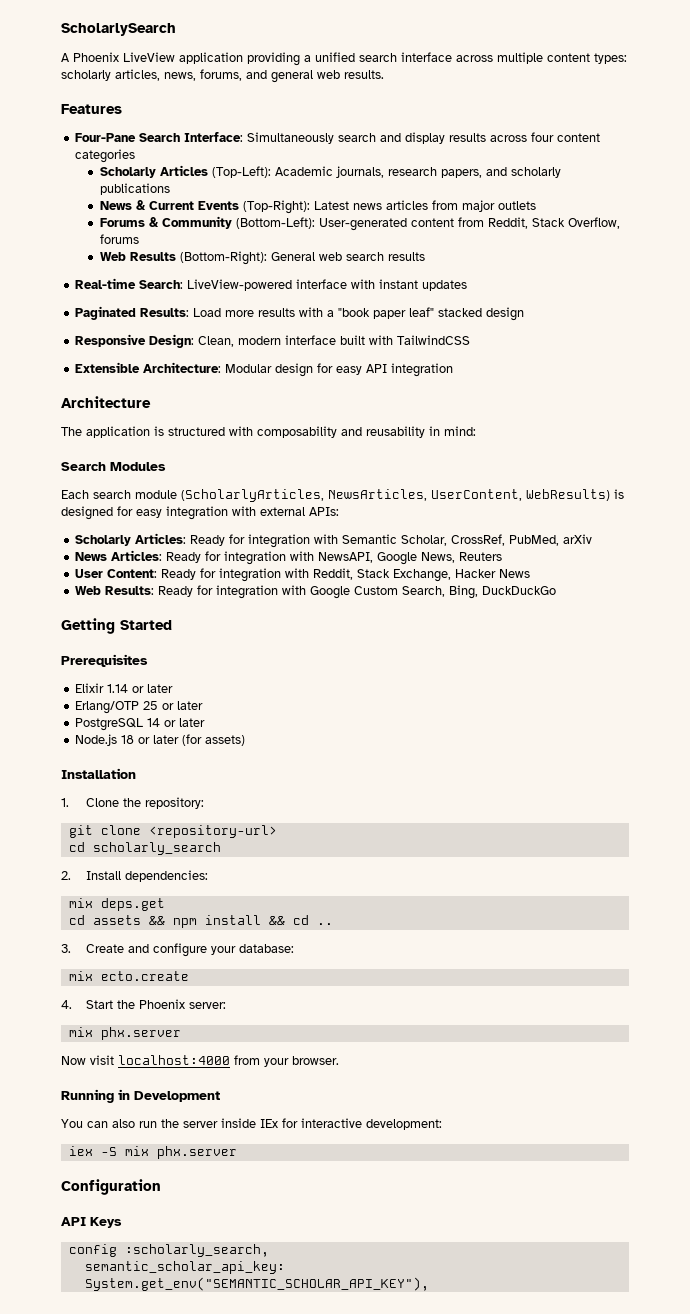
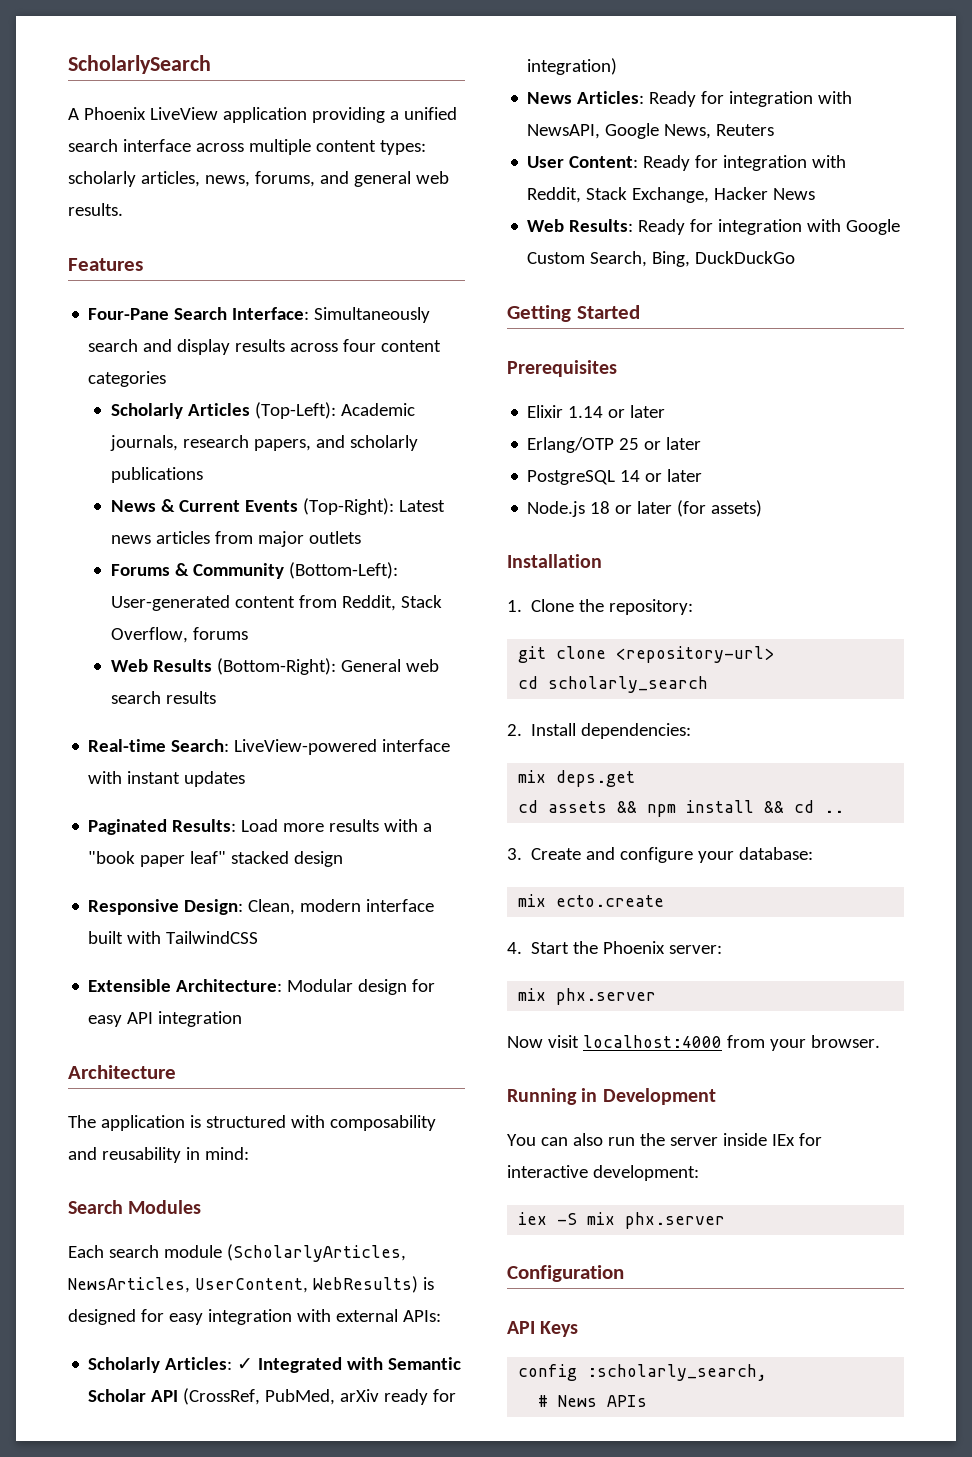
- Scholarly Articles: Ready for integration with Semantic Scholar, CrossRef, PubMed, arXiv
+ Scholarly Articles: ✓ Integrated with Semantic Scholar API (CrossRef, PubMed, arXiv ready for integration)
- semantic_scholar_api_key: System.get_env("SEMANTIC_SCHOLAR_API_KEY"),
+ # News APIs

